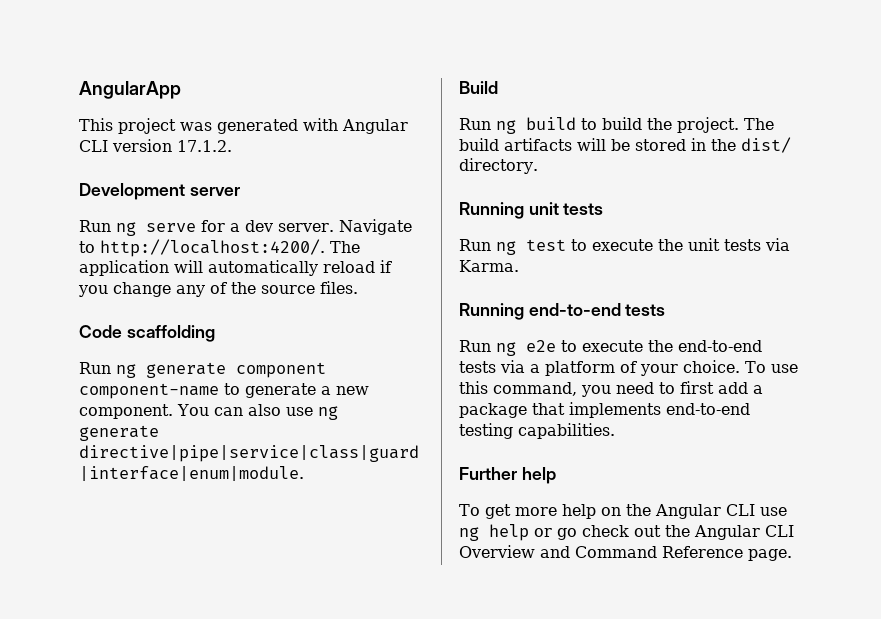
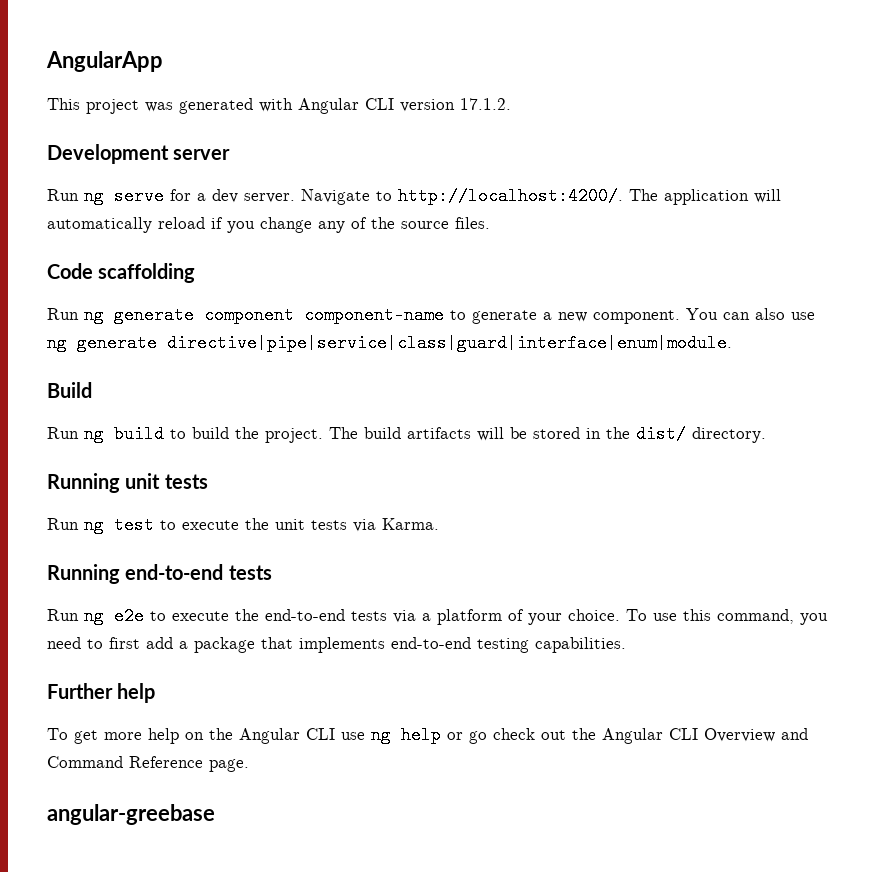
+ angular-greebase

